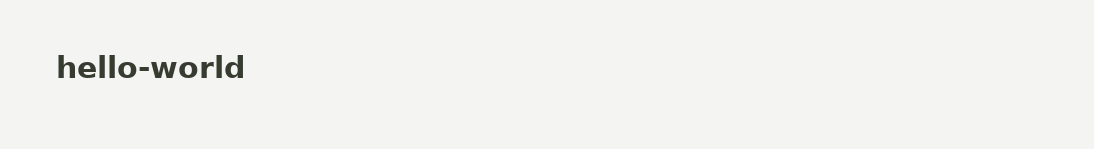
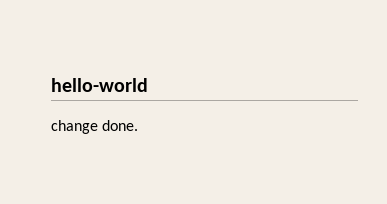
+ change done.

